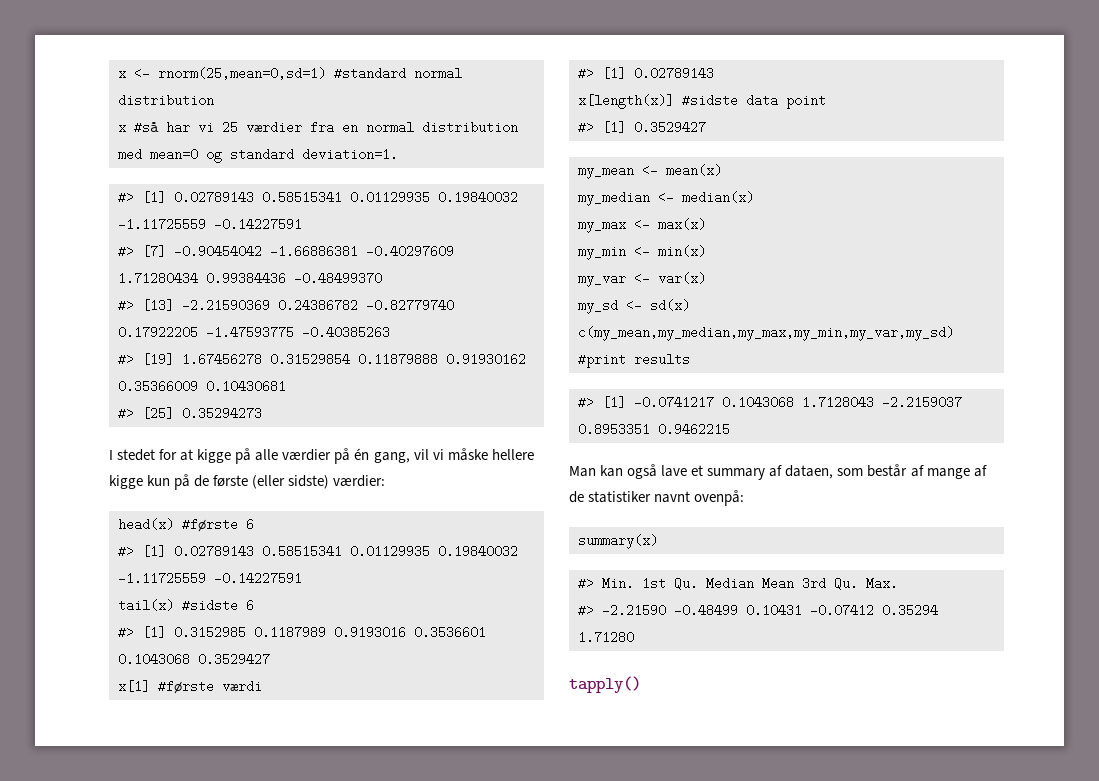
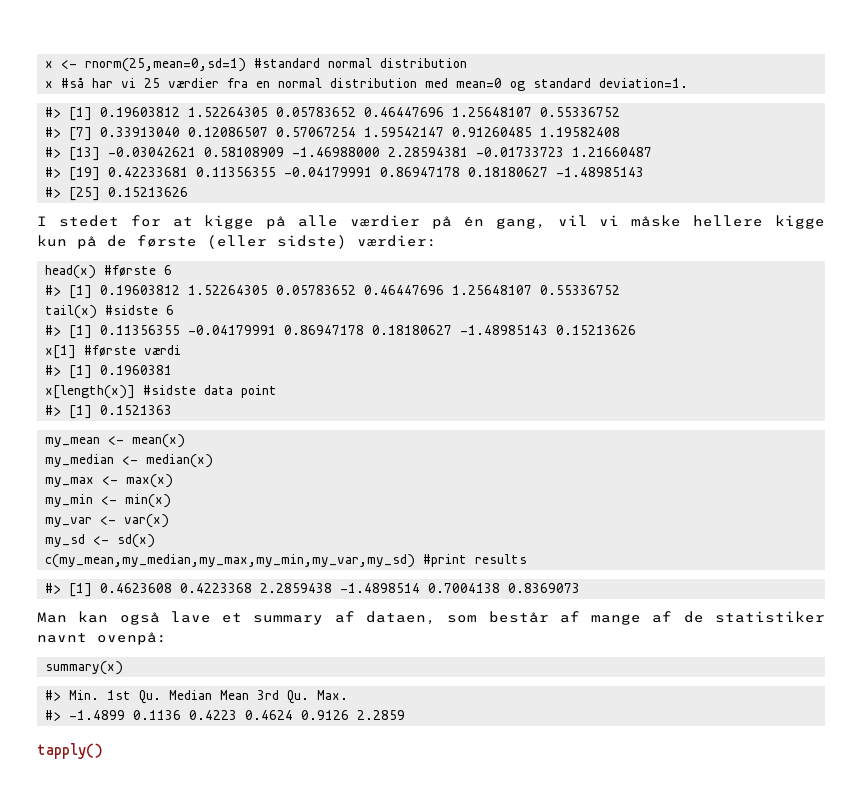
  x #så har vi 25 værdier fra en normal distribution med mean=0 og standard deviation=1.
- #> [1] 0.02789143 0.58515341 0.01129935 0.19840032 -1.11725559 -0.14227591
- #> [7] -0.90454042 -1.66886381 -0.40297609 1.71280434 0.99384436 -0.48499370
- #> [13] -2.21590369 0.24386782 -0.82779740 0.17922205 -1.47593775 -0.40385263
- #> [19] 1.67456278 0.31529854 0.11879888 0.91930162 0.35366009 0.10430681
+ #> [1] 0.19603812 1.52264305 0.05783652 0.46447696 1.25648107 0.55336752
+ #> [7] 0.33913040 0.12086507 0.57067254 1.59542147 0.91260485 1.19582408
+ #> [13] -0.03042621 0.58108909 -1.46988000 2.28594381 -0.01733723 1.21660487
+ #> [19] 0.42233681 0.11356355 -0.04179991 0.86947178 0.18180627 -1.48985143
- #> [25] 0.35294273
+ #> [25] 0.15213626
  head(x) #første 6
- #> [1] 0.02789143 0.58515341 0.01129935 0.19840032 -1.11725559 -0.14227591
+ #> [1] 0.19603812 1.52264305 0.05783652 0.46447696 1.25648107 0.55336752
- #> [1] 0.3152985 0.1187989 0.9193016 0.3536601 0.1043068 0.3529427
+ #> [1] 0.11356355 -0.04179991 0.86947178 0.18180627 -1.48985143 0.15213626
  x[1] #første værdi
- #> [1] 0.02789143
+ #> [1] 0.1960381
- #> [1] 0.3529427
+ #> [1] 0.1521363
- #> [1] -0.0741217 0.1043068 1.7128043 -2.2159037 0.8953351 0.9462215
+ #> [1] 0.4623608 0.4223368 2.2859438 -1.4898514 0.7004138 0.8369073
- #> -2.21590 -0.48499 0.10431 -0.07412 0.35294 1.71280
+ #> -1.4899 0.1136 0.4223 0.4624 0.9126 2.2859

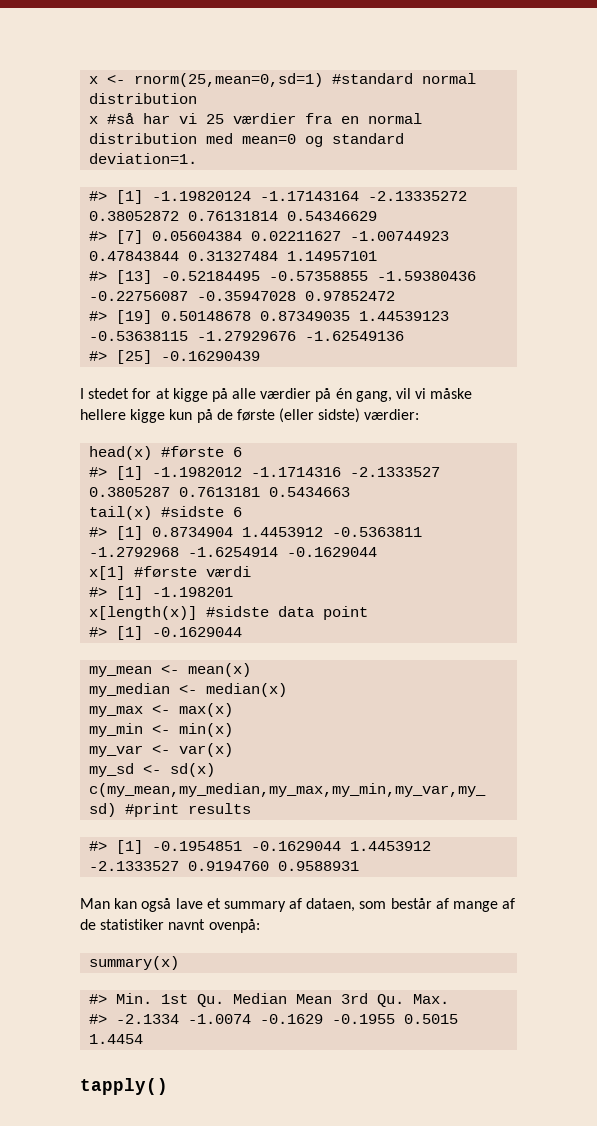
  x #så har vi 25 værdier fra en normal distribution med mean=0 og standard deviation=1.
- #> [1] 0.19603812 1.52264305 0.05783652 0.46447696 1.25648107 0.55336752
- #> [7] 0.33913040 0.12086507 0.57067254 1.59542147 0.91260485 1.19582408
- #> [13] -0.03042621 0.58108909 -1.46988000 2.28594381 -0.01733723 1.21660487
- #> [19] 0.42233681 0.11356355 -0.04179991 0.86947178 0.18180627 -1.48985143
+ #> [1] -1.19820124 -1.17143164 -2.13335272 0.38052872 0.76131814 0.54346629
+ #> [7] 0.05604384 0.02211627 -1.00744923 0.47843844 0.31327484 1.14957101
+ #> [13] -0.52184495 -0.57358855 -1.59380436 -0.22756087 -0.35947028 0.97852472
+ #> [19] 0.50148678 0.87349035 1.44539123 -0.53638115 -1.27929676 -1.62549136
- #> [25] 0.15213626
+ #> [25] -0.16290439
  head(x) #første 6
- #> [1] 0.19603812 1.52264305 0.05783652 0.46447696 1.25648107 0.55336752
+ #> [1] -1.1982012 -1.1714316 -2.1333527 0.3805287 0.7613181 0.5434663
- #> [1] 0.11356355 -0.04179991 0.86947178 0.18180627 -1.48985143 0.15213626
+ #> [1] 0.8734904 1.4453912 -0.5363811 -1.2792968 -1.6254914 -0.1629044
- #> [1] 0.1960381
+ #> [1] -1.198201
- #> [1] 0.1521363
+ #> [1] -0.1629044
- #> [1] 0.4623608 0.4223368 2.2859438 -1.4898514 0.7004138 0.8369073
+ #> [1] -0.1954851 -0.1629044 1.4453912 -2.1333527 0.9194760 0.9588931
- #> -1.4899 0.1136 0.4223 0.4624 0.9126 2.2859
+ #> -2.1334 -1.0074 -0.1629 -0.1955 0.5015 1.4454

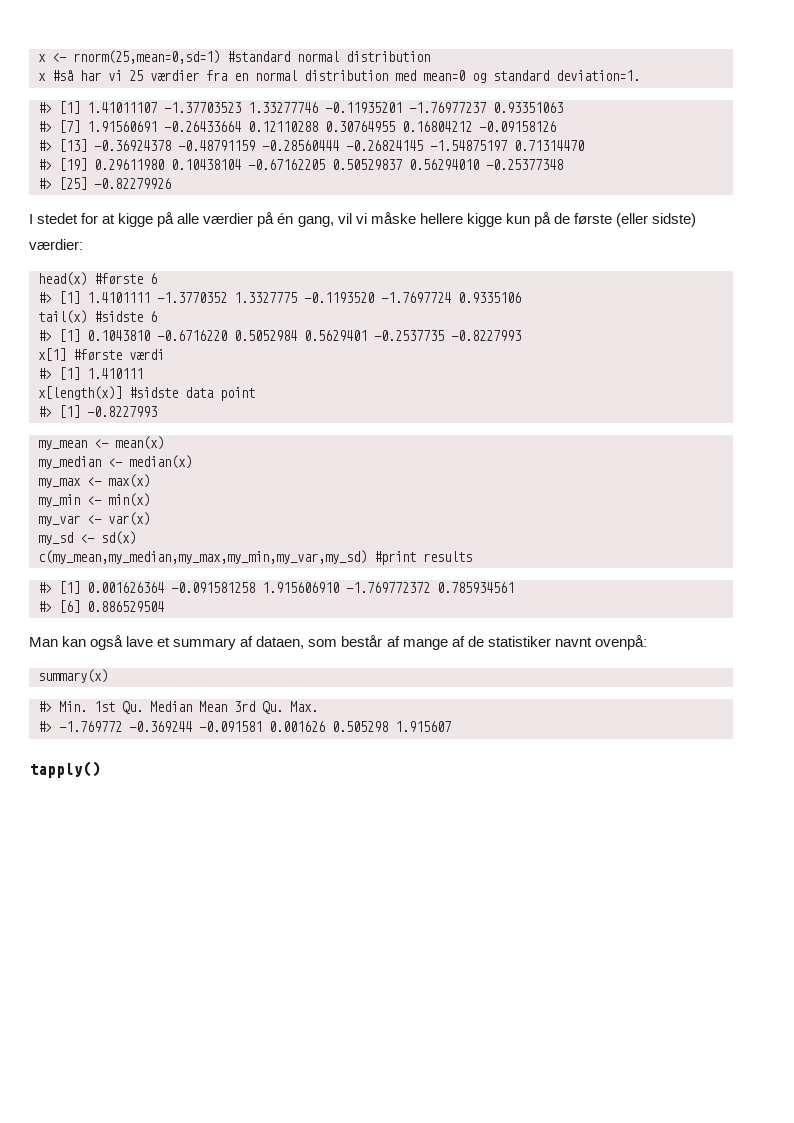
- #> [1] -1.19820124 -1.17143164 -2.13335272 0.38052872 0.76131814 0.54346629
- #> [7] 0.05604384 0.02211627 -1.00744923 0.47843844 0.31327484 1.14957101
- #> [13] -0.52184495 -0.57358855 -1.59380436 -0.22756087 -0.35947028 0.97852472
- #> [19] 0.50148678 0.87349035 1.44539123 -0.53638115 -1.27929676 -1.62549136
+ #> [1] 1.41011107 -1.37703523 1.33277746 -0.11935201 -1.76977237 0.93351063
+ #> [7] 1.91560691 -0.26433664 0.12110288 0.30764955 0.16804212 -0.09158126
+ #> [13] -0.36924378 -0.48791159 -0.28560444 -0.26824145 -1.54875197 0.71314470
+ #> [19] 0.29611980 0.10438104 -0.67162205 0.50529837 0.56294010 -0.25377348
- #> [25] -0.16290439
+ #> [25] -0.82279926
- #> [1] -1.1982012 -1.1714316 -2.1333527 0.3805287 0.7613181 0.5434663
+ #> [1] 1.4101111 -1.3770352 1.3327775 -0.1193520 -1.7697724 0.9335106
- #> [1] 0.8734904 1.4453912 -0.5363811 -1.2792968 -1.6254914 -0.1629044
+ #> [1] 0.1043810 -0.6716220 0.5052984 0.5629401 -0.2537735 -0.8227993
- #> [1] -1.198201
+ #> [1] 1.410111
- #> [1] -0.1629044
+ #> [1] -0.8227993
- #> [1] -0.1954851 -0.1629044 1.4453912 -2.1333527 0.9194760 0.9588931
+ #> [1] 0.001626364 -0.091581258 1.915606910 -1.769772372 0.785934561
+ #> [6] 0.886529504
- #> -2.1334 -1.0074 -0.1629 -0.1955 0.5015 1.4454
+ #> -1.769772 -0.369244 -0.091581 0.001626 0.505298 1.915607

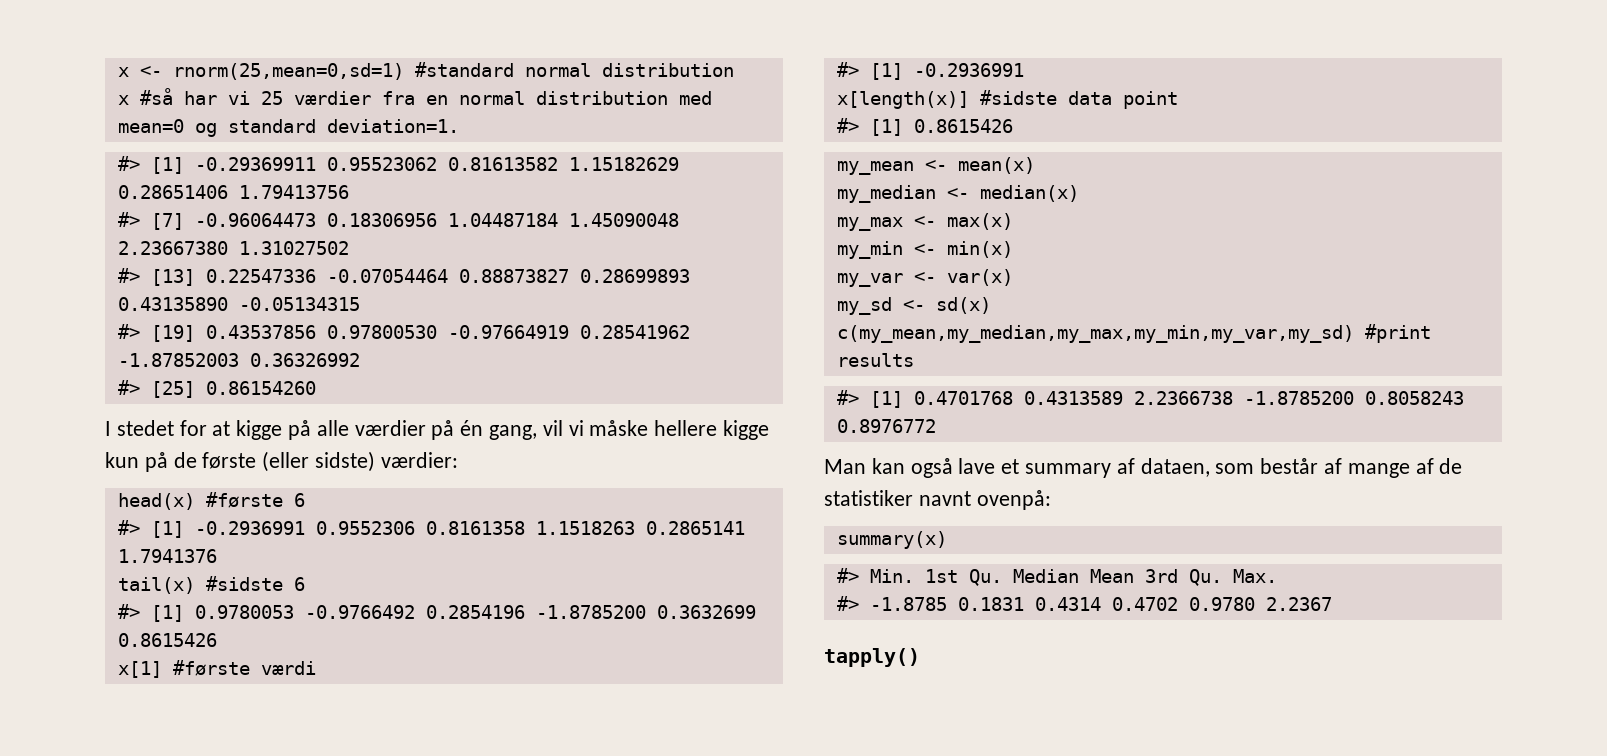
- #> [1] 1.41011107 -1.37703523 1.33277746 -0.11935201 -1.76977237 0.93351063
- #> [7] 1.91560691 -0.26433664 0.12110288 0.30764955 0.16804212 -0.09158126
- #> [13] -0.36924378 -0.48791159 -0.28560444 -0.26824145 -1.54875197 0.71314470
- #> [19] 0.29611980 0.10438104 -0.67162205 0.50529837 0.56294010 -0.25377348
+ #> [1] -0.29369911 0.95523062 0.81613582 1.15182629 0.28651406 1.79413756
+ #> [7] -0.96064473 0.18306956 1.04487184 1.45090048 2.23667380 1.31027502
+ #> [13] 0.22547336 -0.07054464 0.88873827 0.28699893 0.43135890 -0.05134315
+ #> [19] 0.43537856 0.97800530 -0.97664919 0.28541962 -1.87852003 0.36326992
- #> [25] -0.82279926
+ #> [25] 0.86154260
- #> [1] 1.4101111 -1.3770352 1.3327775 -0.1193520 -1.7697724 0.9335106
+ #> [1] -0.2936991 0.9552306 0.8161358 1.1518263 0.2865141 1.7941376
- #> [1] 0.1043810 -0.6716220 0.5052984 0.5629401 -0.2537735 -0.8227993
+ #> [1] 0.9780053 -0.9766492 0.2854196 -1.8785200 0.3632699 0.8615426
  x[1] #første værdi
- #> [1] 1.410111
+ #> [1] -0.2936991
- #> [1] -0.8227993
+ #> [1] 0.8615426
- #> [1] 0.001626364 -0.091581258 1.915606910 -1.769772372 0.785934561
- #> [6] 0.886529504
+ #> [1] 0.4701768 0.4313589 2.2366738 -1.8785200 0.8058243 0.8976772
- #> -1.769772 -0.369244 -0.091581 0.001626 0.505298 1.915607
+ #> -1.8785 0.1831 0.4314 0.4702 0.9780 2.2367

